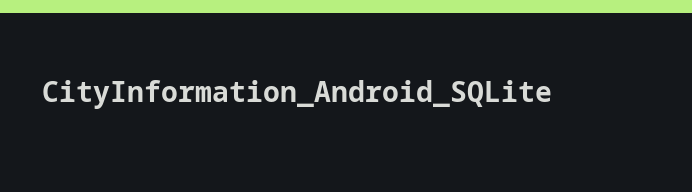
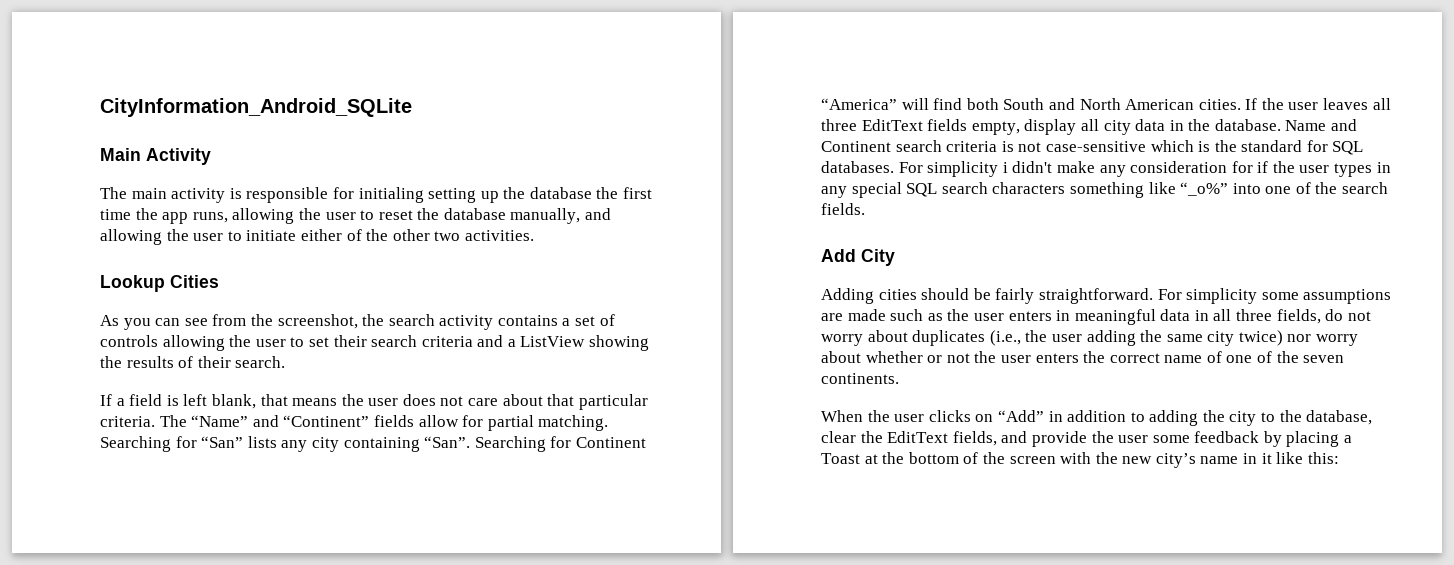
+ Main Activity
+ The main activity is responsible for initialing setting up the database the first time the app runs, allowing the user to reset the database manually, and allowing the user to initiate either of the other two activities.
+ Lookup Cities
+ As you can see from the screenshot, the search activity contains a set of controls allowing the user to set their search criteria and a ListView showing the results of their search.
+ If a field is left blank, that means the user does not care about that particular criteria. The “Name” and “Continent” fields allow for partial matching. Searching for “San” lists any city containing “San”. Searching for Continent “America” will find both South and North American cities. If the user leaves all three EditText fields empty, display all city data in the database. Name and Continent search criteria is not case-sensitive which is the standard for SQL databases. For simplicity i didn't make any consideration for if the user types in any special SQL search characters something like “_o%” into one of the search fields.
+ Add City
+ Adding cities should be fairly straightforward. For simplicity some assumptions are made such as the user enters in meaningful data in all three fields, do not worry about duplicates (i.e., the user adding the same city twice) nor worry about whether or not the user enters the correct name of one of the seven continents.
+ When the user clicks on “Add” in addition to adding the city to the database, clear the EditText fields, and provide the user some feedback by placing a Toast at the bottom of the screen with the new city’s name in it like this:

